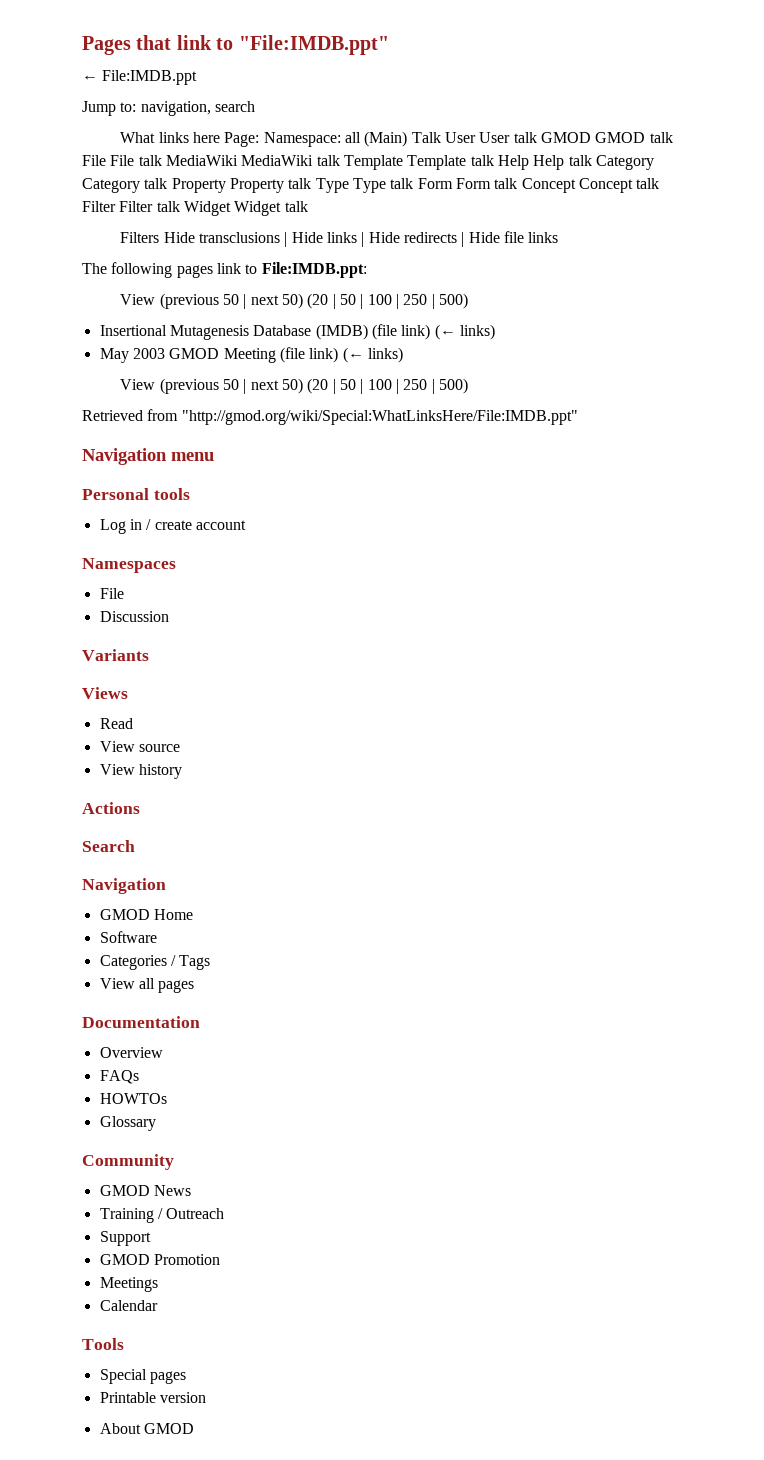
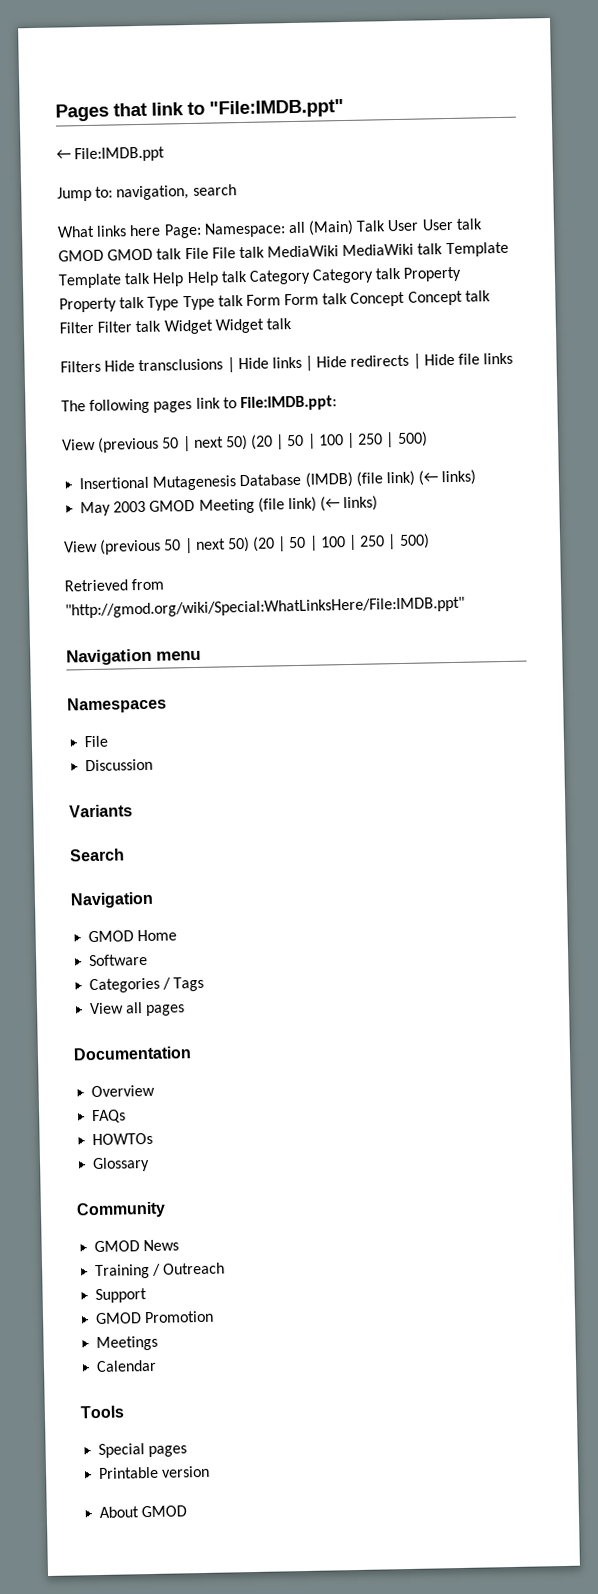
- Personal tools
- Log in / create account
  Namespaces
  File
  Discussion
  Variants
- Views
- Read
- View source
- View history
- Actions

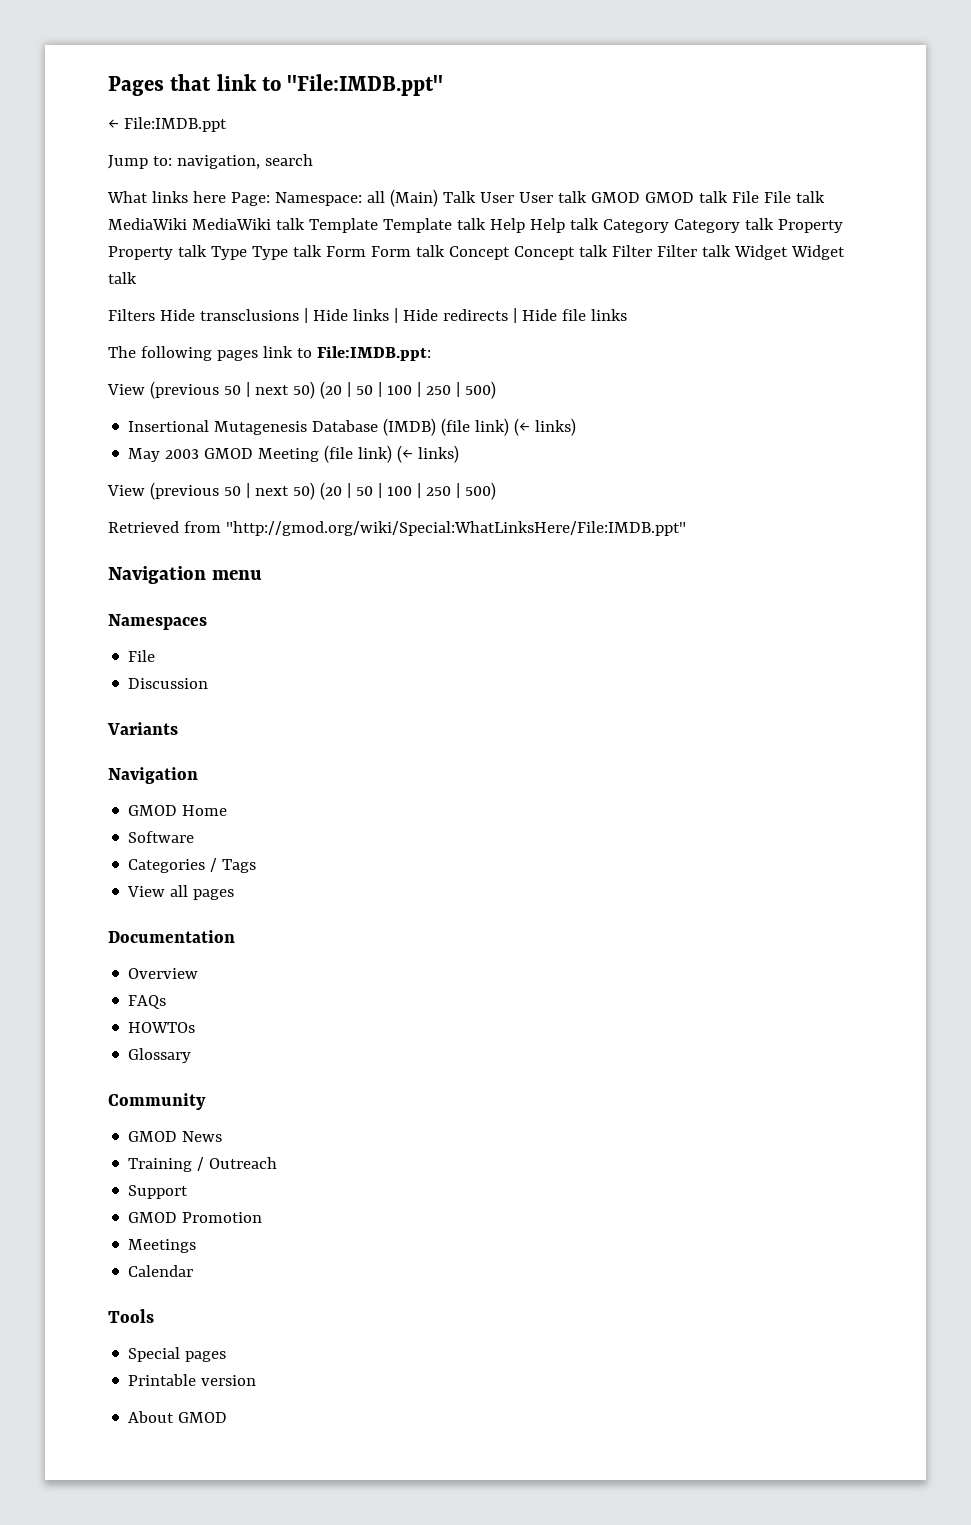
- Search

